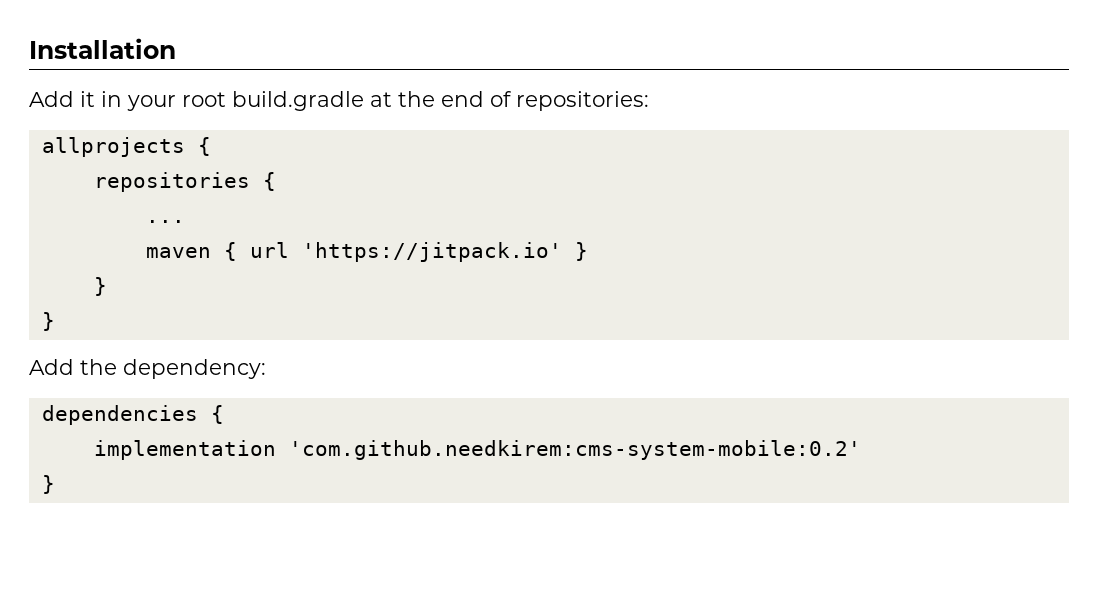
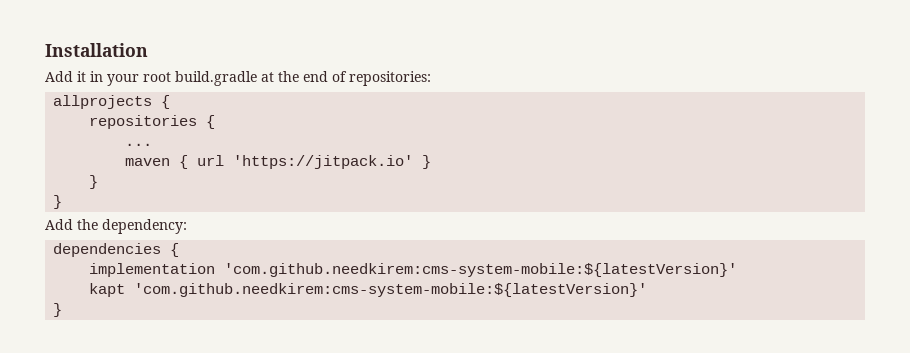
- implementation 'com.github.needkirem:cms-system-mobile:0.2'
+ implementation 'com.github.needkirem:cms-system-mobile:${latestVersion}'
+ kapt 'com.github.needkirem:cms-system-mobile:${latestVersion}'

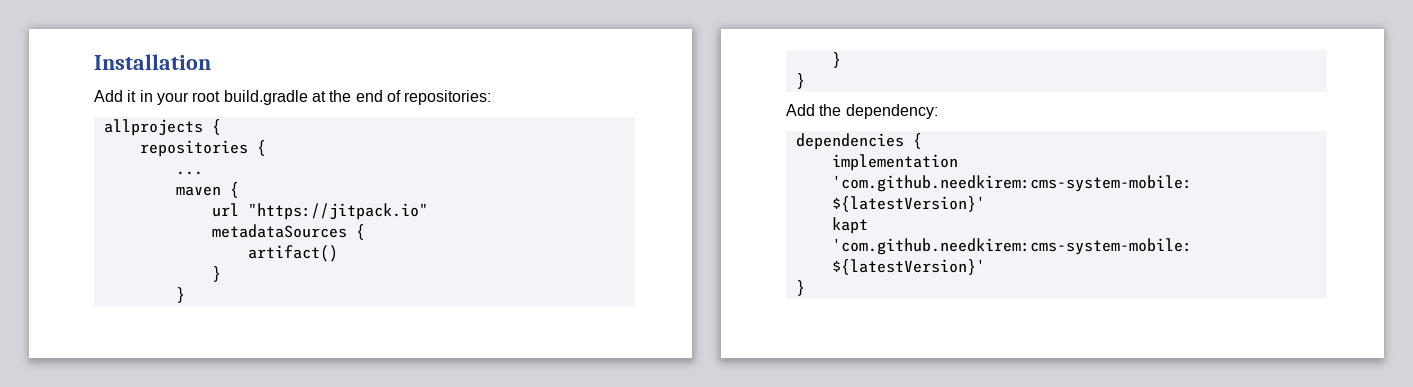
- maven { url 'https://jitpack.io' }
+ maven {
+ url "https://jitpack.io"
+ metadataSources {
+ artifact()
+ }
+ }

